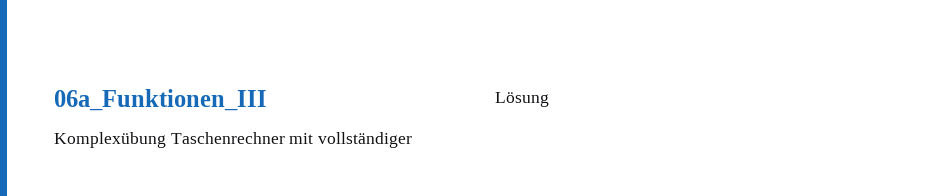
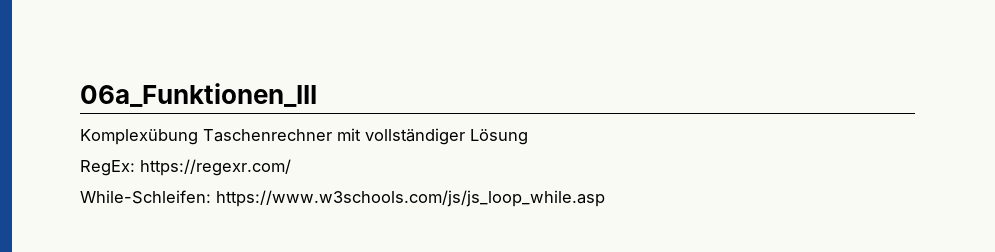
+ RegEx: https://regexr.com/
+ While-Schleifen: https://www.w3schools.com/js/js_loop_while.asp

